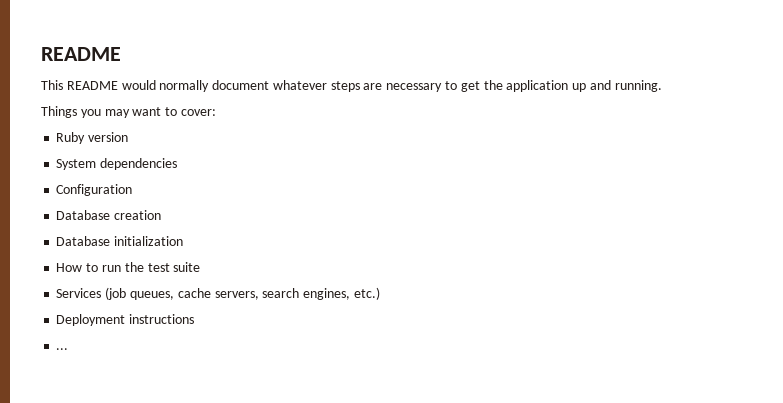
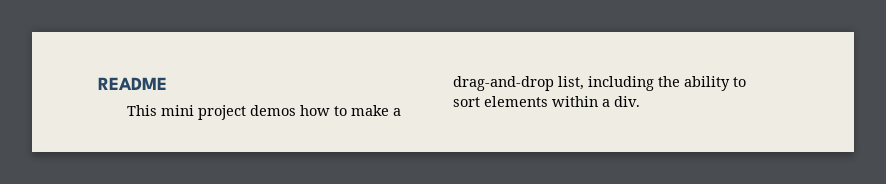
- This README would normally document whatever steps are necessary to get the application up and running.
- Things you may want to cover:
- Ruby version
- System dependencies
- Configuration
- Database creation
- Database initialization
- How to run the test suite
- Services (job queues, cache servers, search engines, etc.)
- Deployment instructions
- ...
+ This mini project demos how to make a drag-and-drop list, including the ability to sort elements within a div.

